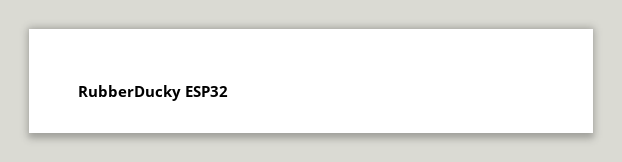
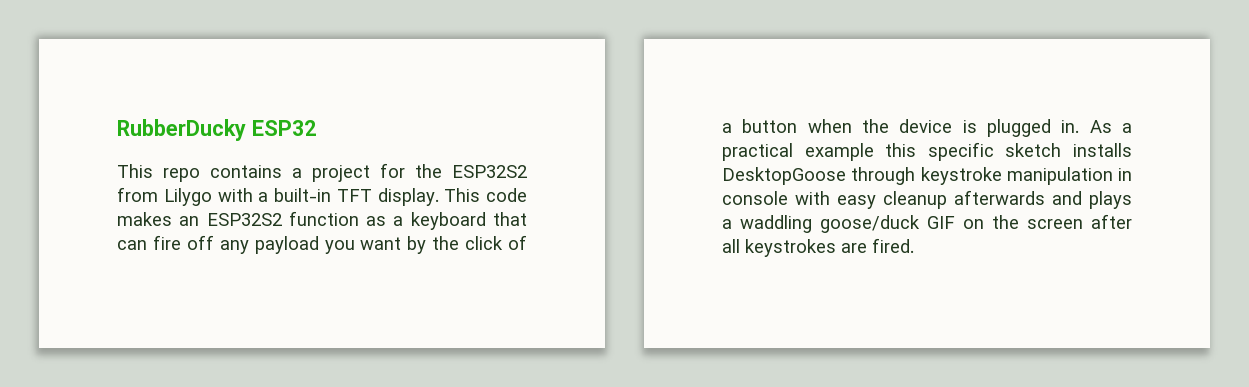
+ This repo contains a project for the ESP32S2 from Lilygo with a built-in TFT display. This code makes an ESP32S2 function as a keyboard that can fire off any payload you want by the click of a button when the device is plugged in. As a practical example this specific sketch installs DesktopGoose through keystroke manipulation in console with easy cleanup afterwards and plays a waddling goose/duck GIF on the screen after all keystrokes are fired.

